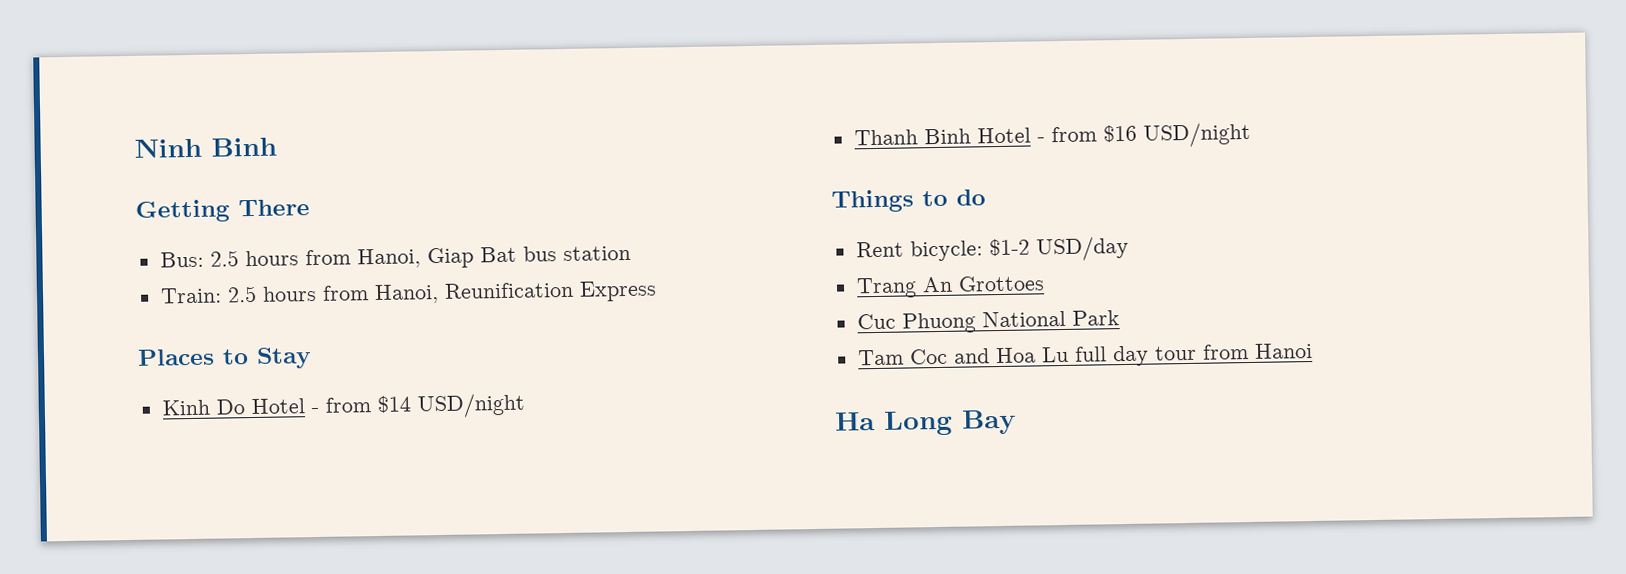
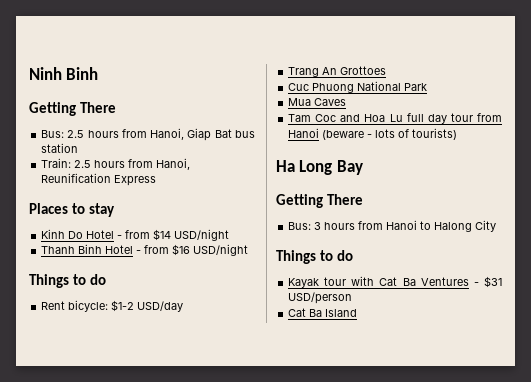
- Places to Stay
+ Places to stay
+ Mua Caves
- Tam Coc and Hoa Lu full day tour from Hanoi
+ Tam Coc and Hoa Lu full day tour from Hanoi (beware - lots of tourists)
  Ha Long Bay
+ Getting There
+ Bus: 3 hours from Hanoi to Halong City
+ Things to do
+ Kayak tour with Cat Ba Ventures - $31 USD/person
+ Cat Ba Island

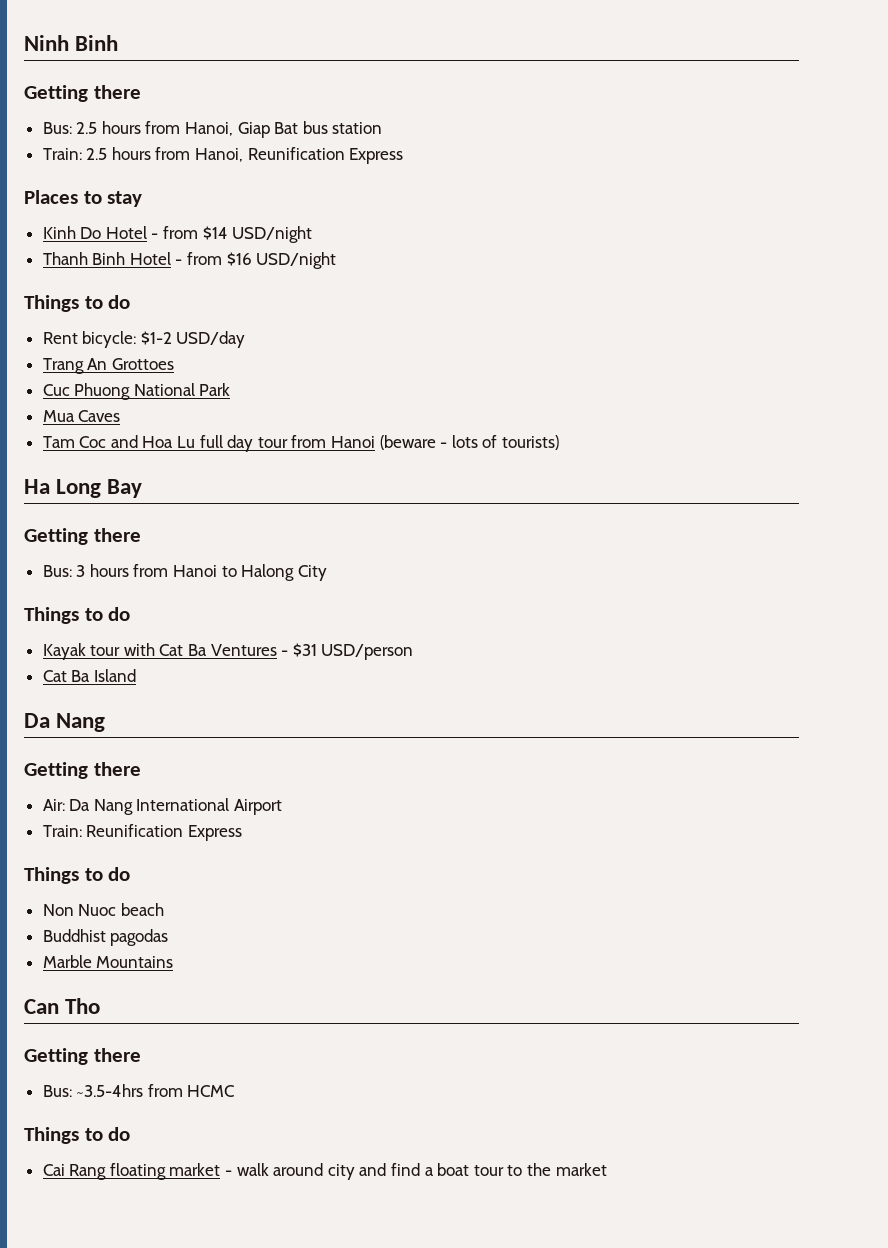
  Ninh Binh
- Getting There
+ Getting there
  Ha Long Bay
- Getting There
+ Getting there
  Cat Ba Island
+ Da Nang
+ Getting there
+ Air: Da Nang International Airport
+ Train: Reunification Express
+ Things to do
+ Non Nuoc beach
+ Buddhist pagodas
+ Marble Mountains
+ Can Tho
+ Getting there
+ Bus: ~3.5-4hrs from HCMC
+ Things to do
+ Cai Rang floating market - walk around city and find a boat tour to the market

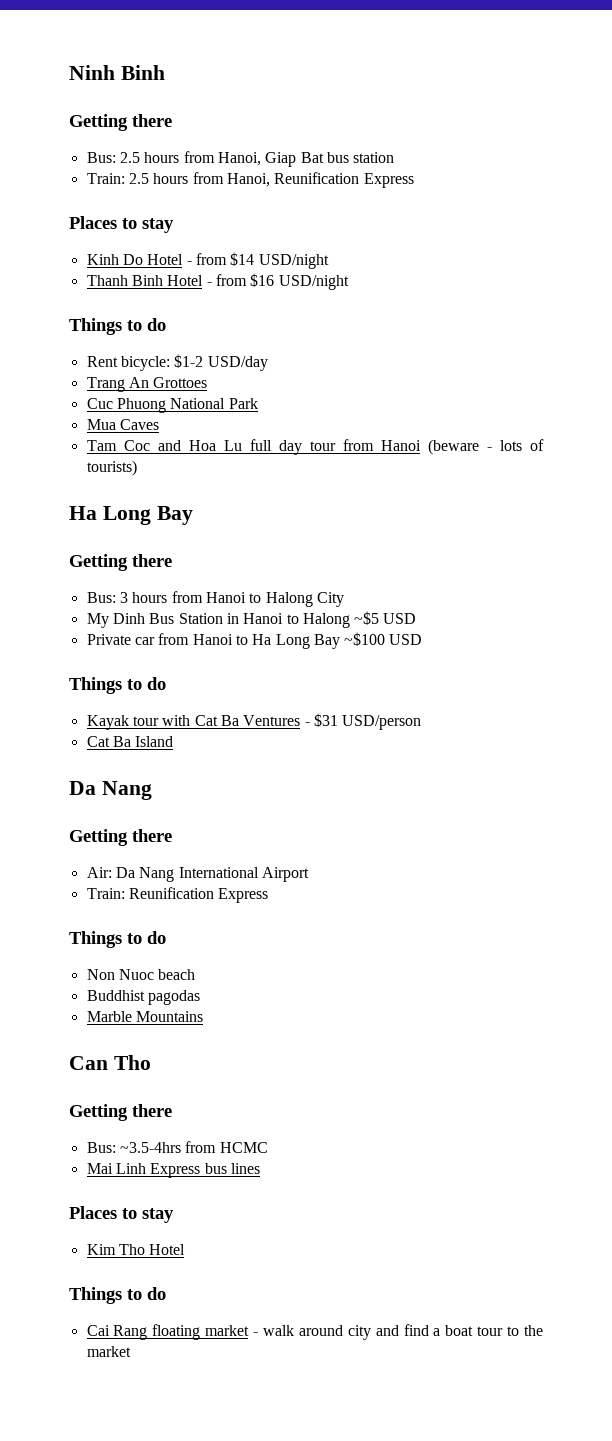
+ My Dinh Bus Station in Hanoi to Halong ~$5 USD
+ Private car from Hanoi to Ha Long Bay ~$100 USD
+ Mai Linh Express bus lines
+ Places to stay
+ Kim Tho Hotel

